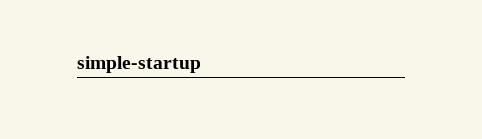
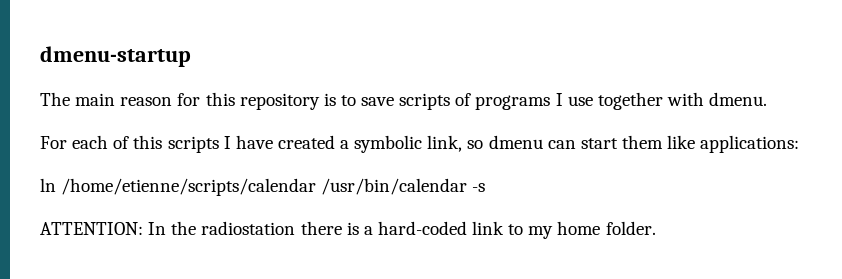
- simple-startup
+ dmenu-startup
+ The main reason for this repository is to save scripts of programs I use together with dmenu.
+ For each of this scripts I have created a symbolic link, so dmenu can start them like applications:
+ ln /home/etienne/scripts/calendar /usr/bin/calendar -s
+ ATTENTION: In the radiostation there is a hard-coded link to my home folder.

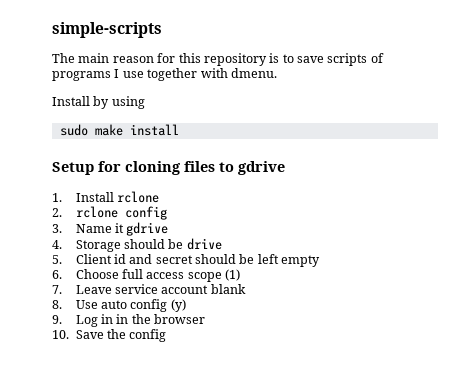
- dmenu-startup
+ simple-scripts
- For each of this scripts I have created a symbolic link, so dmenu can start them like applications:
- ln /home/etienne/scripts/calendar /usr/bin/calendar -s
- ATTENTION: In the radiostation there is a hard-coded link to my home folder.
+ Install by using
+ sudo make install
+ Setup for cloning files to gdrive
+ 1. Install rclone
+ 2. rclone config
+ 3. Name it gdrive
+ 4. Storage should be drive
+ 5. Client id and secret should be left empty
+ 6. Choose full access scope (1)
+ 7. Leave service account blank
+ 8. Use auto config (y)
+ 9. Log in in the browser
+ 10. Save the config

